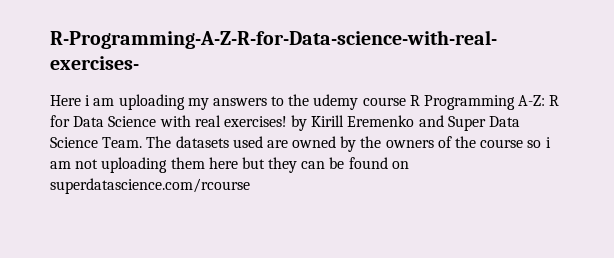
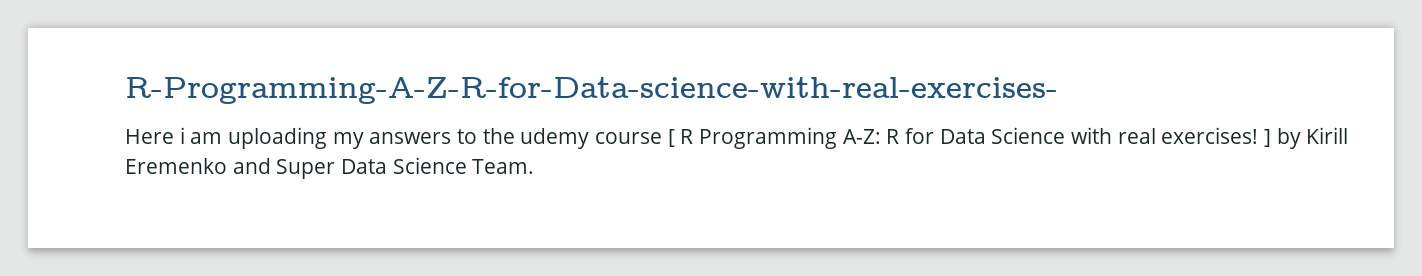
- Here i am uploading my answers to the udemy course R Programming A-Z: R for Data Science with real exercises! by Kirill Eremenko and Super Data Science Team. The datasets used are owned by the owners of the course so i am not uploading them here but they can be found on superdatascience.com/rcourse
+ Here i am uploading my answers to the udemy course [ R Programming A-Z: R for Data Science with real exercises! ] by Kirill Eremenko and Super Data Science Team.

